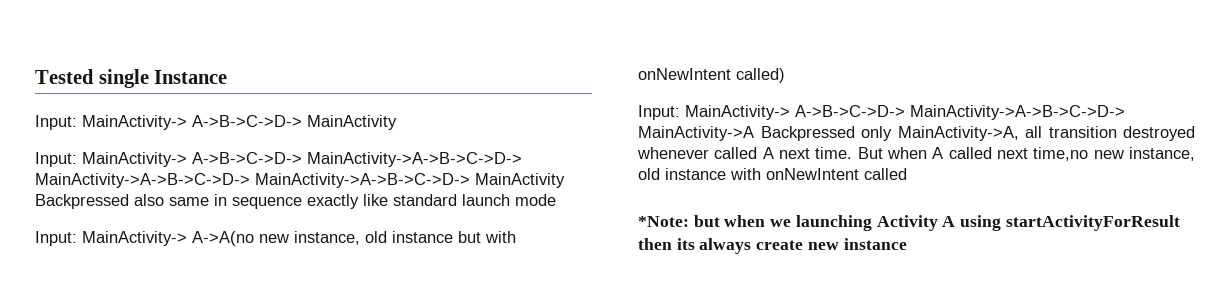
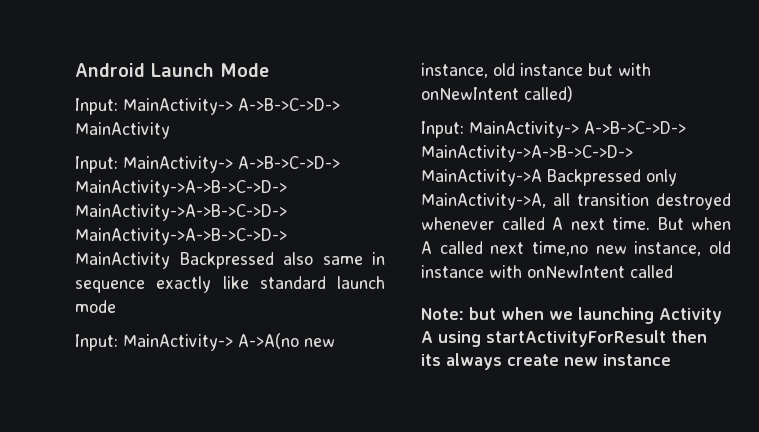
- Tested single Instance
+ Android Launch Mode
- *Note: but when we launching Activity A using startActivityForResult then its always create new instance
+ Note: but when we launching Activity A using startActivityForResult then its always create new instance

